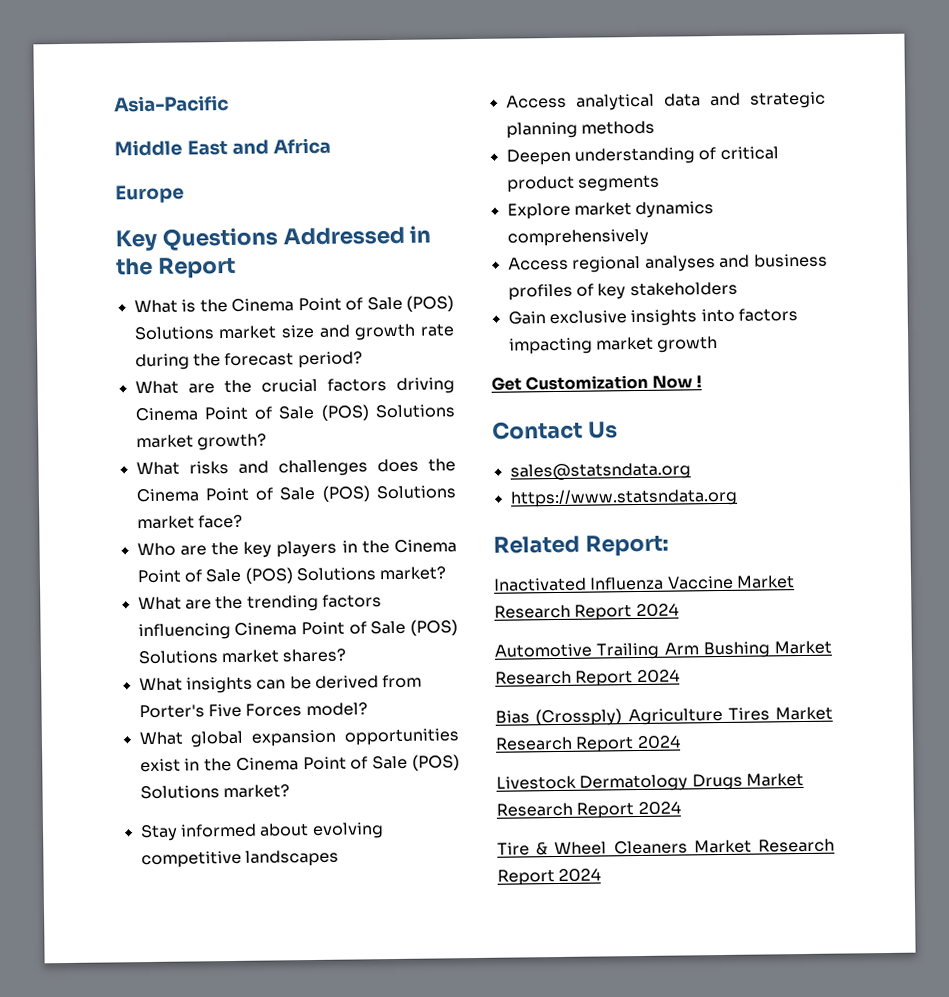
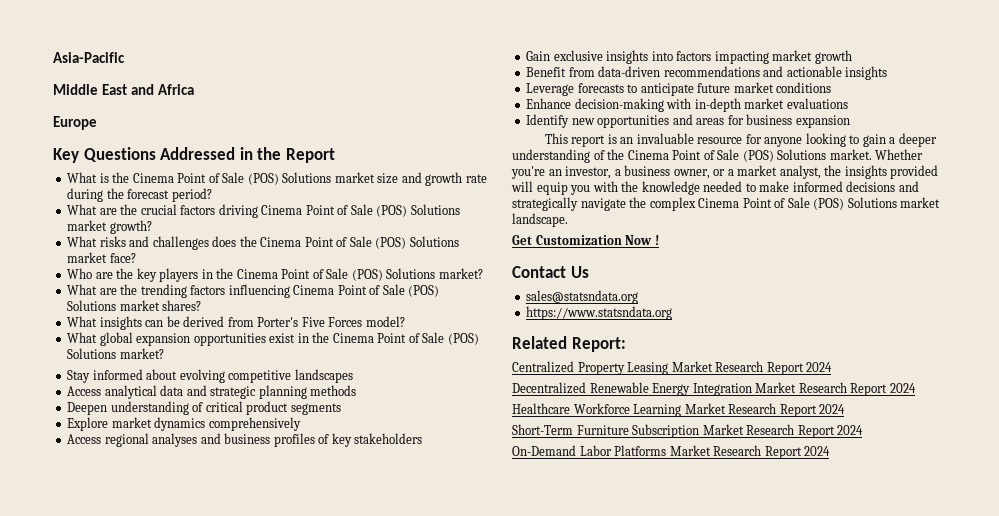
+ Benefit from data-driven recommendations and actionable insights
+ Leverage forecasts to anticipate future market conditions
+ Enhance decision-making with in-depth market evaluations
+ Identify new opportunities and areas for business expansion
+ This report is an invaluable resource for anyone looking to gain a deeper understanding of the Cinema Point of Sale (POS) Solutions market. Whether you're an investor, a business owner, or a market analyst, the insights provided will equip you with the knowledge needed to make informed decisions and strategically navigate the complex Cinema Point of Sale (POS) Solutions market landscape.
- Inactivated Influenza Vaccine Market Research Report 2024
- Automotive Trailing Arm Bushing Market Research Report 2024
- Bias (Crossply) Agriculture Tires Market Research Report 2024
- Livestock Dermatology Drugs Market Research Report 2024
- Tire & Wheel Cleaners Market Research Report 2024
+ Centralized Property Leasing Market Research Report 2024
+ Decentralized Renewable Energy Integration Market Research Report 2024
+ Healthcare Workforce Learning Market Research Report 2024
+ Short-Term Furniture Subscription Market Research Report 2024
+ On-Demand Labor Platforms Market Research Report 2024

